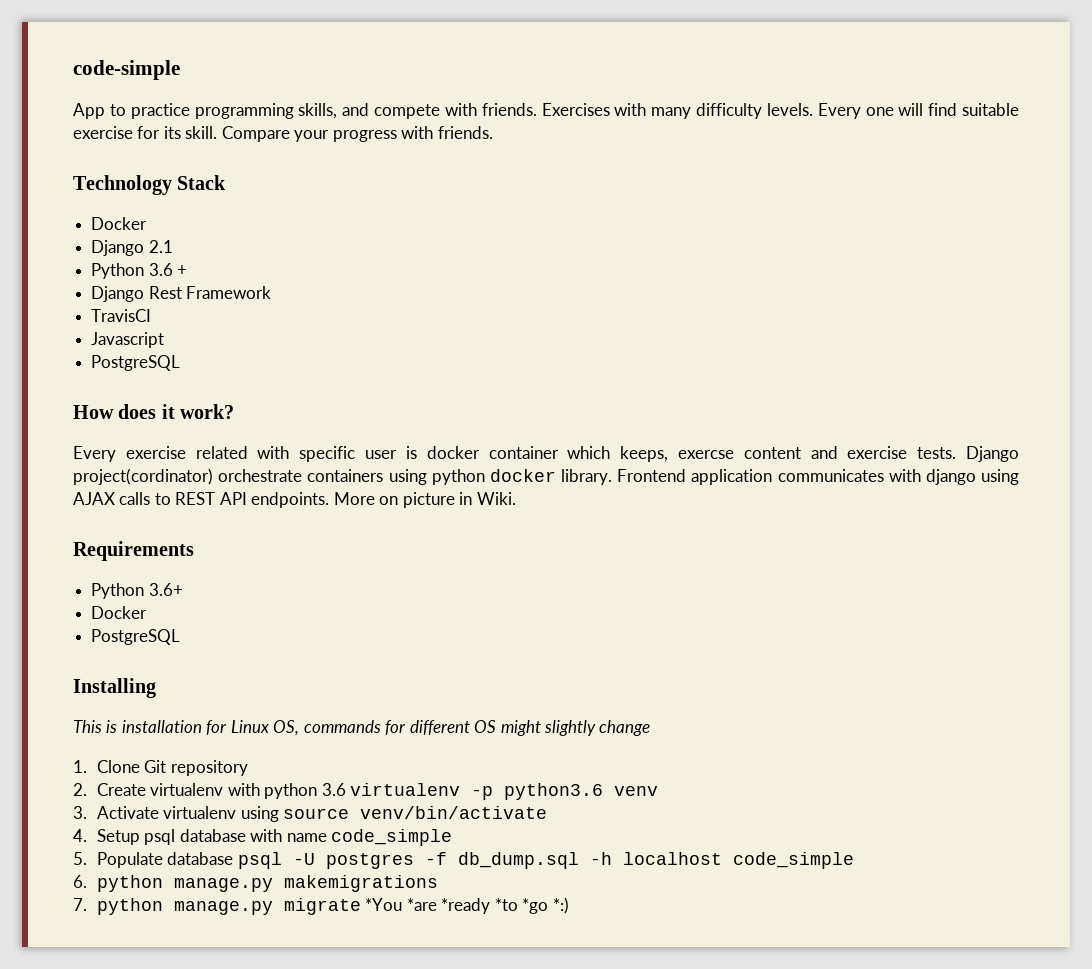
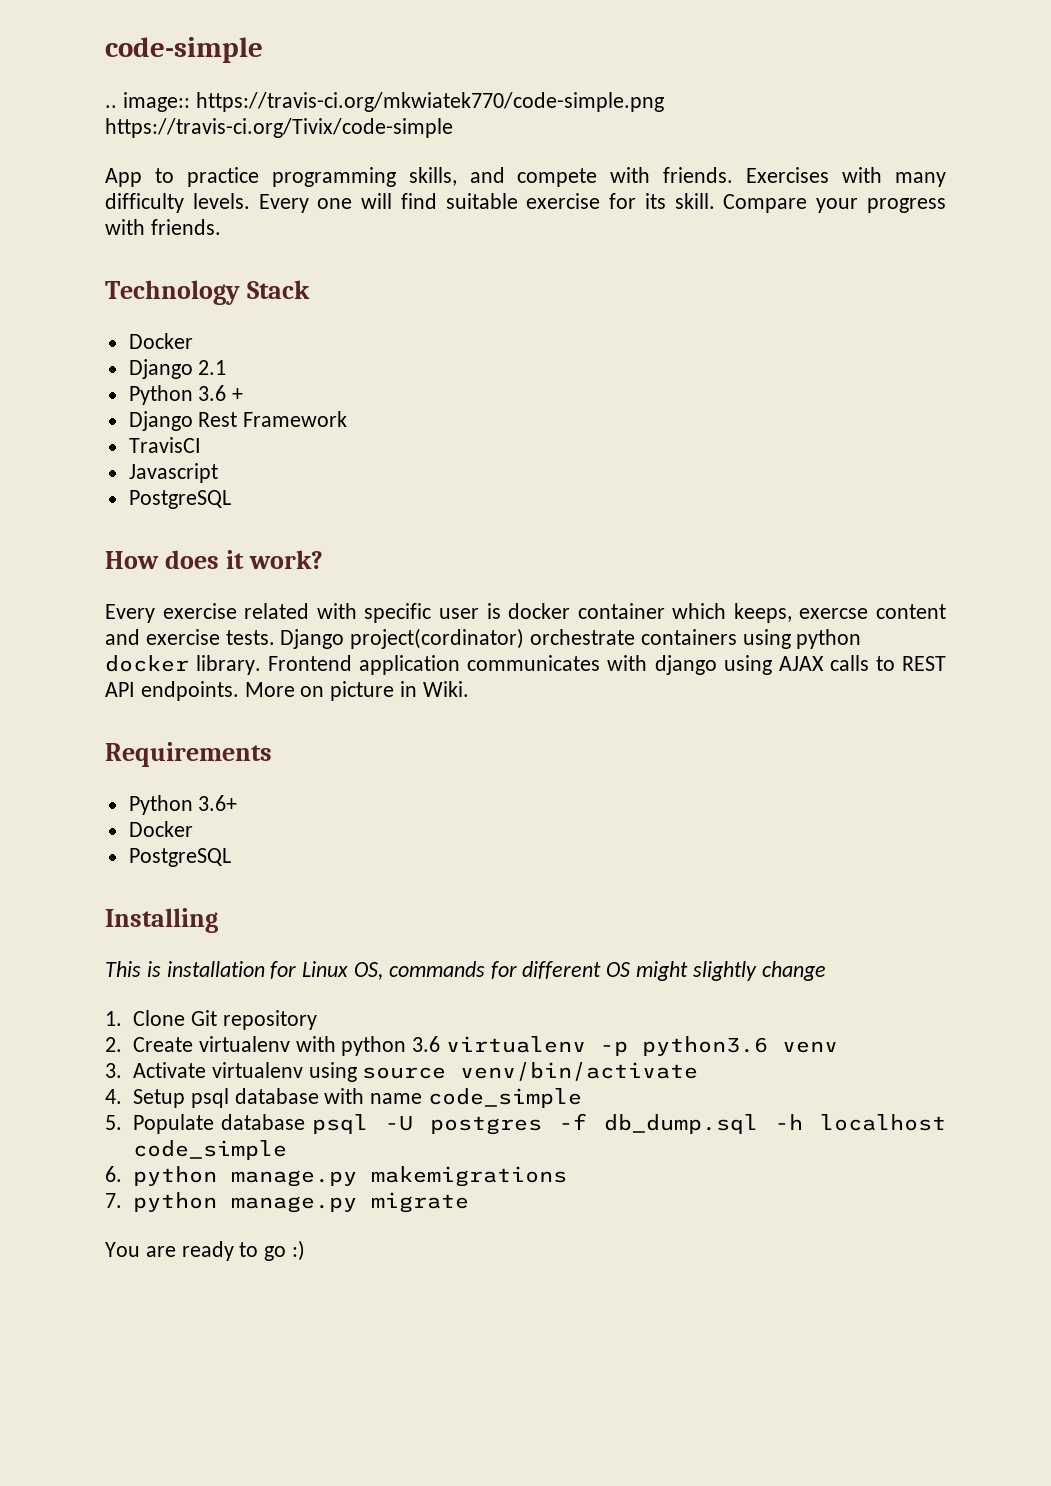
+ .. image:: https://travis-ci.org/mkwiatek770/code-simple.png https://travis-ci.org/Tivix/code-simple
- 7. python manage.py migrate *You *are *ready *to *go *:)
+ 7. python manage.py migrate
+ You are ready to go :)

